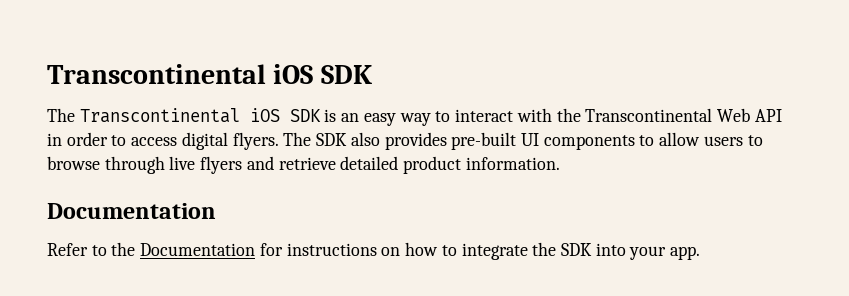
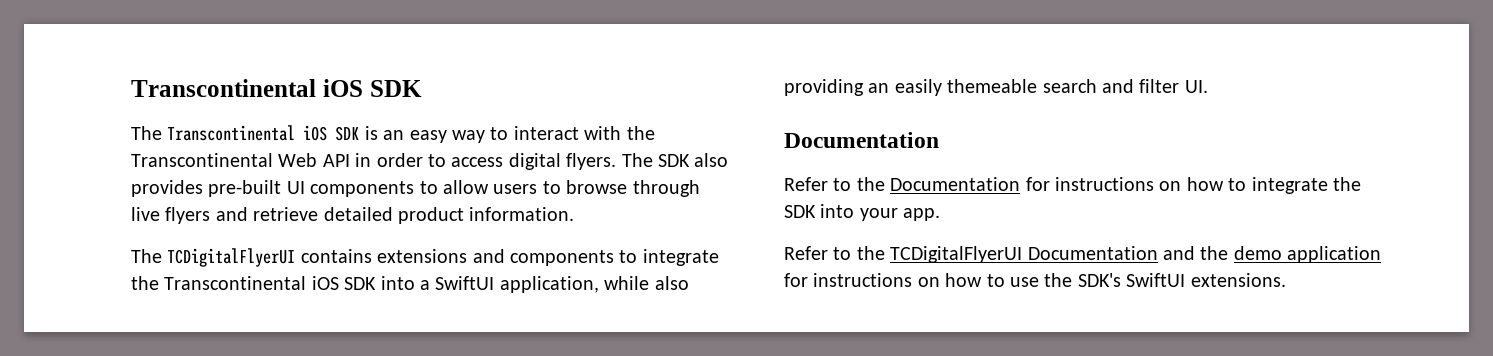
+ The TCDigitalFlyerUI contains extensions and components to integrate the Transcontinental iOS SDK into a SwiftUI application, while also providing an easily themeable search and filter UI.
+ Refer to the TCDigitalFlyerUI Documentation and the demo application for instructions on how to use the SDK's SwiftUI extensions.

